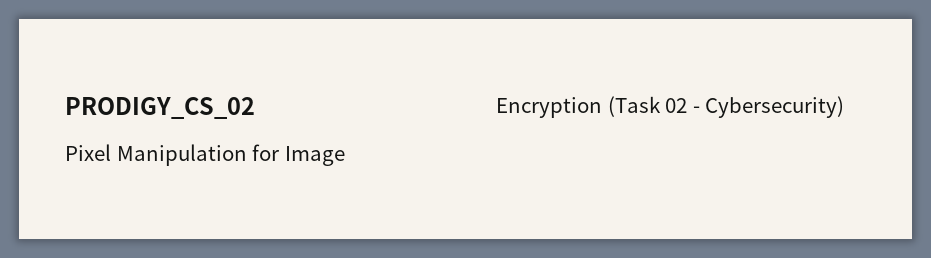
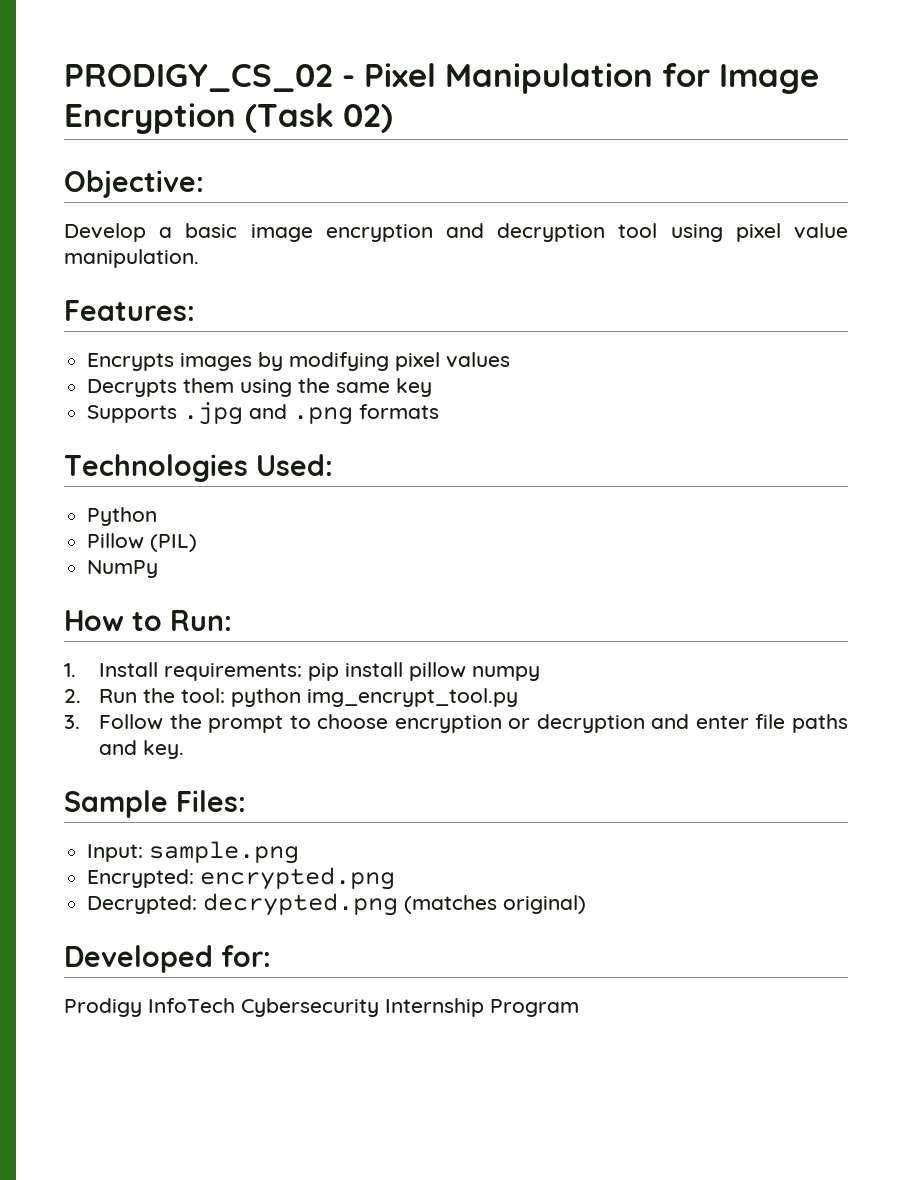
- PRODIGY_CS_02
- Pixel Manipulation for Image Encryption (Task 02 - Cybersecurity)
+ PRODIGY_CS_02 - Pixel Manipulation for Image Encryption (Task 02)
+ Objective:
+ Develop a basic image encryption and decryption tool using pixel value manipulation.
+ Features:
+ Encrypts images by modifying pixel values
+ Decrypts them using the same key
+ Supports .jpg and .png formats
+ Technologies Used:
+ Python
+ Pillow (PIL)
+ NumPy
+ How to Run:
+ 1. Install requirements: pip install pillow numpy
+ 2. Run the tool: python img_encrypt_tool.py
+ 3. Follow the prompt to choose encryption or decryption and enter file paths and key.
+ Sample Files:
+ Input: sample.png
+ Encrypted: encrypted.png
+ Decrypted: decrypted.png (matches original)
+ Developed for:
+ Prodigy InfoTech Cybersecurity Internship Program

